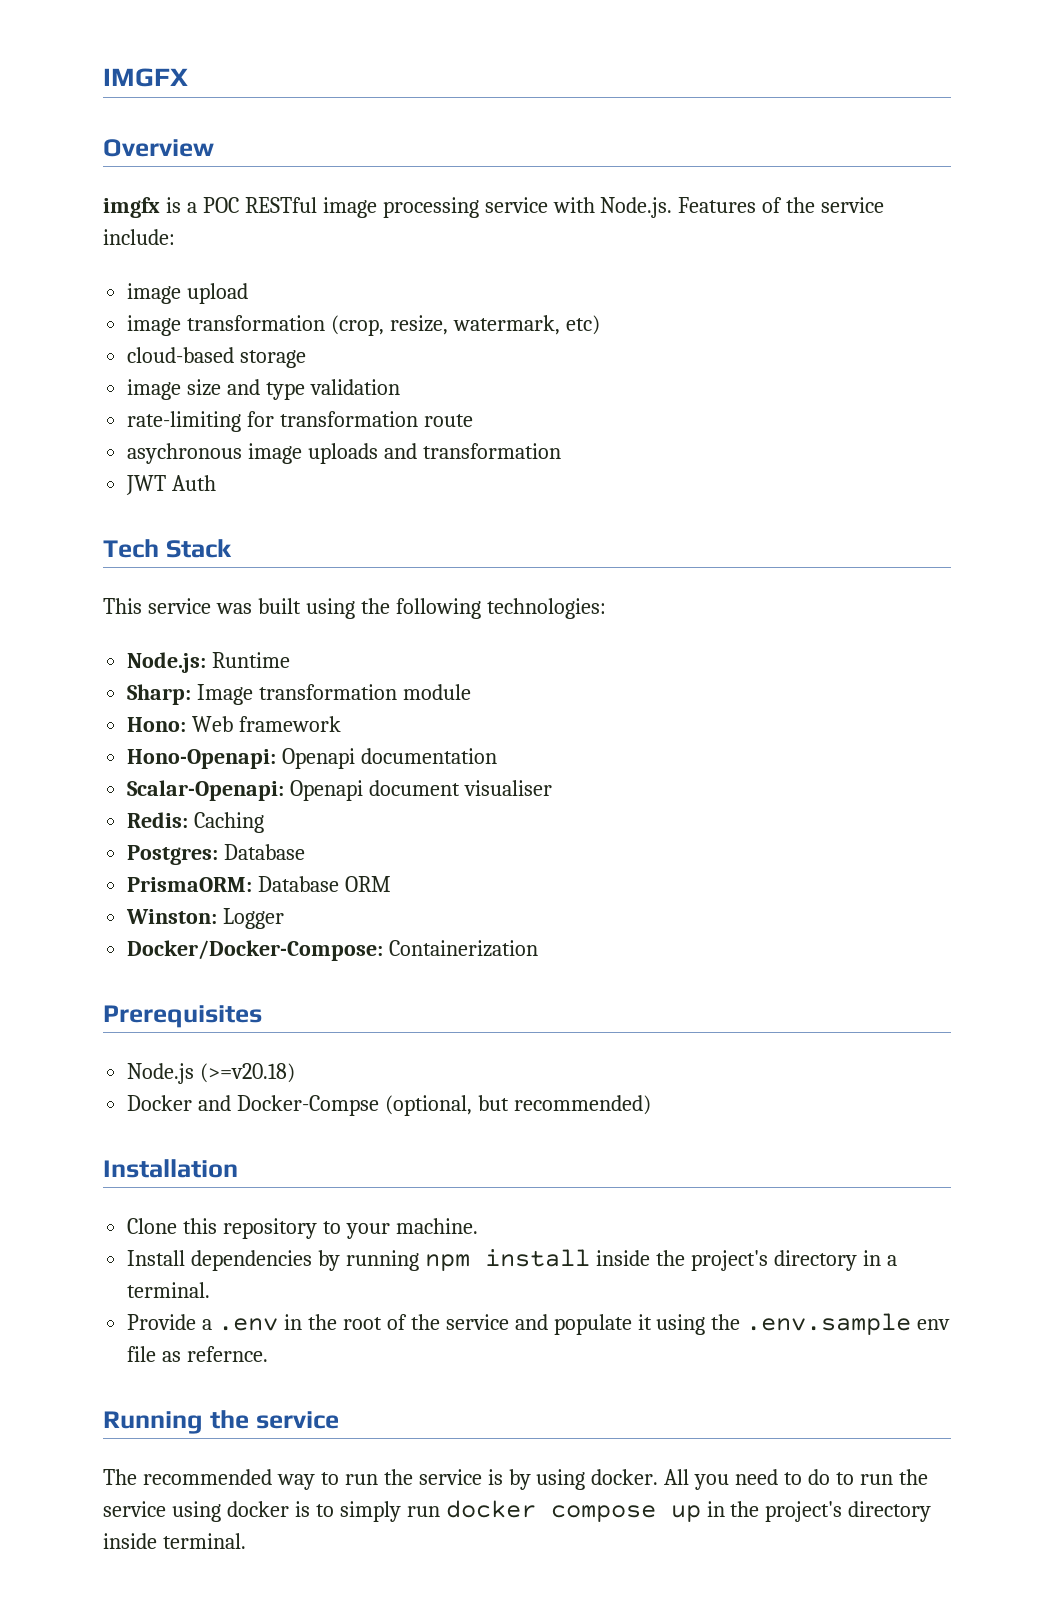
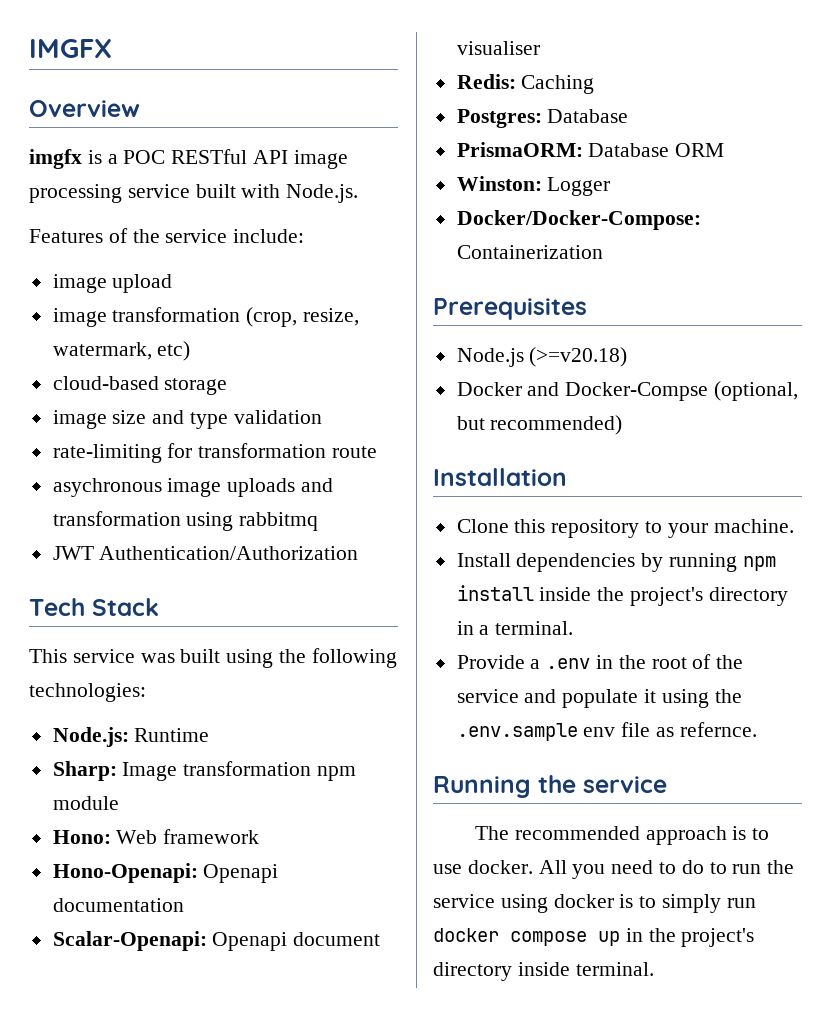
- imgfx is a POC RESTful image processing service with Node.js. Features of the service include:
+ imgfx is a POC RESTful API image processing service built with Node.js.
+ Features of the service include:
- asychronous image uploads and transformation
+ asychronous image uploads and transformation using rabbitmq
- JWT Auth
+ JWT Authentication/Authorization
- Sharp: Image transformation module
+ Sharp: Image transformation npm module
- The recommended way to run the service is by using docker.
+ The recommended approach is to use docker.

